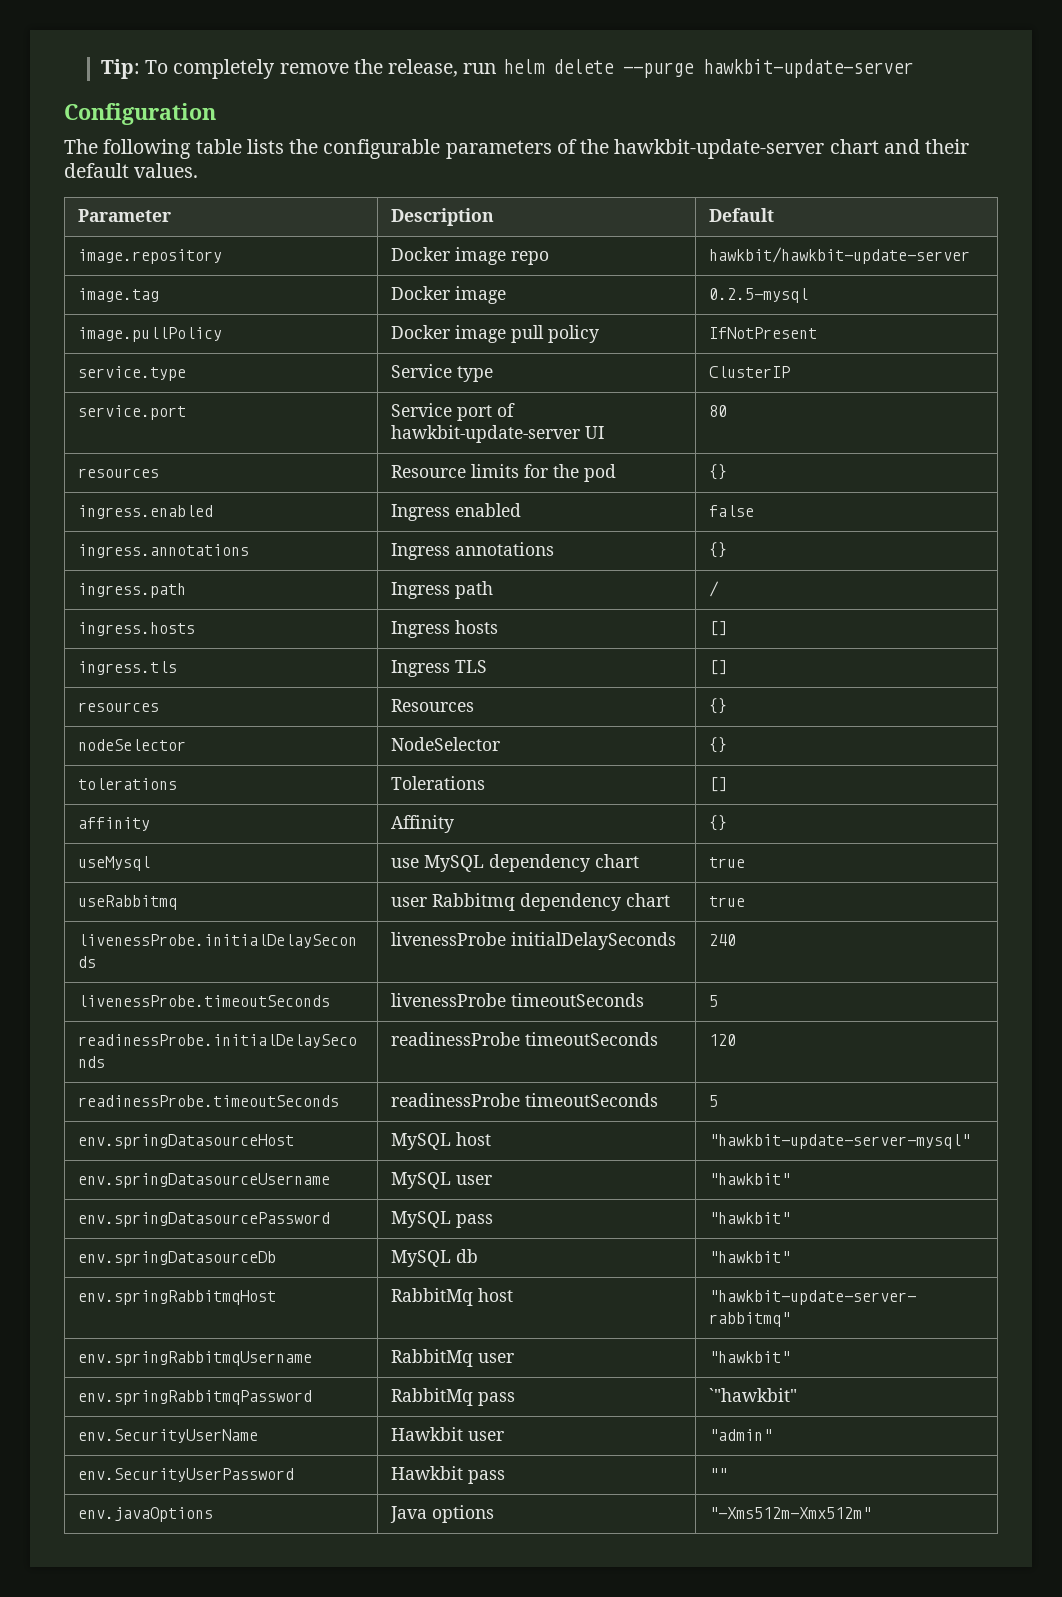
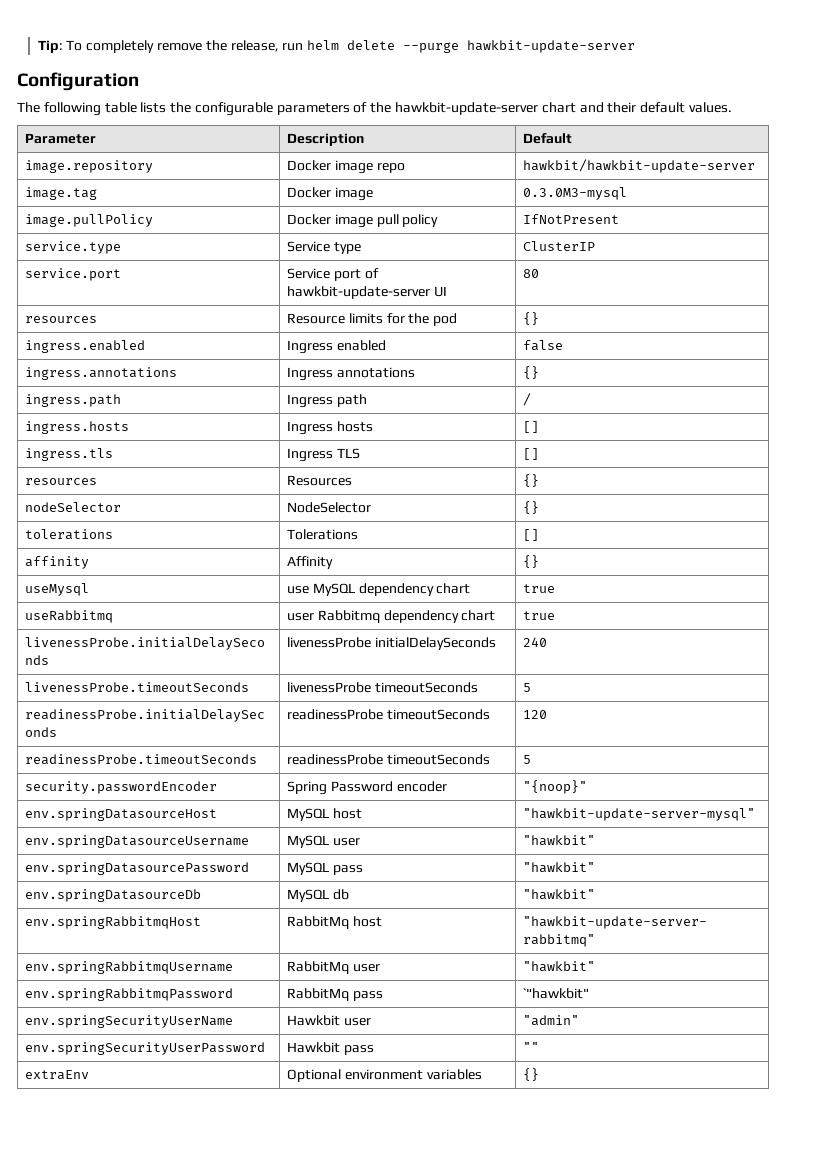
- image.tag | Docker image | 0.2.5-mysql
+ image.tag | Docker image | 0.3.0M3-mysql
+ security.passwordEncoder | Spring Password encoder | "{noop}"
- env.SecurityUserName | Hawkbit user | "admin"
+ env.springSecurityUserName | Hawkbit user | "admin"
- env.SecurityUserPassword | Hawkbit pass | ""
+ env.springSecurityUserPassword | Hawkbit pass | ""
- env.javaOptions | Java options | "-Xms512m-Xmx512m"
+ extraEnv | Optional environment variables | {}

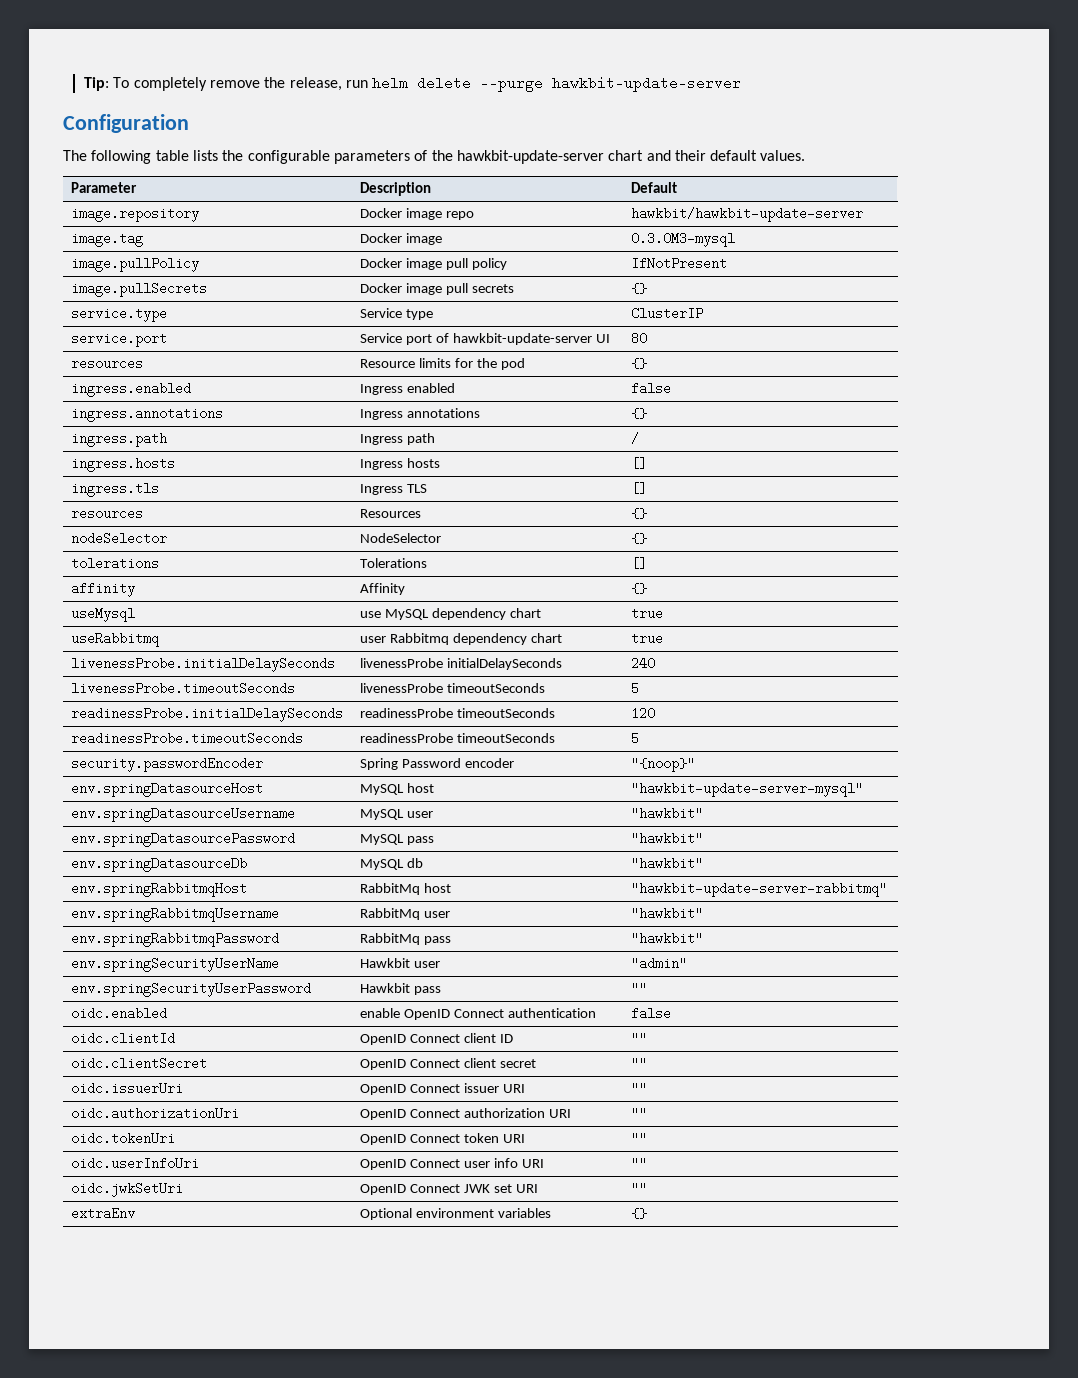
+ image.pullSecrets | Docker image pull secrets | {}
- env.springRabbitmqPassword | RabbitMq pass | `"hawkbit"
+ env.springRabbitmqPassword | RabbitMq pass | "hawkbit"
+ oidc.enabled | enable OpenID Connect authentication | false
+ oidc.clientId | OpenID Connect client ID | ""
+ oidc.clientSecret | OpenID Connect client secret | ""
+ oidc.issuerUri | OpenID Connect issuer URI | ""
+ oidc.authorizationUri | OpenID Connect authorization URI | ""
+ oidc.tokenUri | OpenID Connect token URI | ""
+ oidc.userInfoUri | OpenID Connect user info URI | ""
+ oidc.jwkSetUri | OpenID Connect JWK set URI | ""

